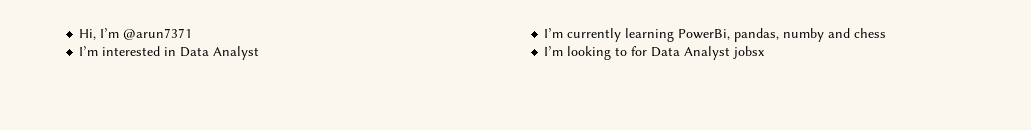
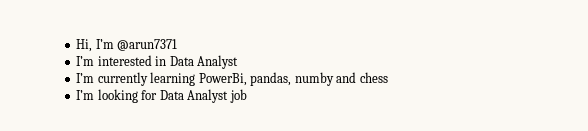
- I’m looking to for Data Analyst jobsx
+ I’m looking for Data Analyst job

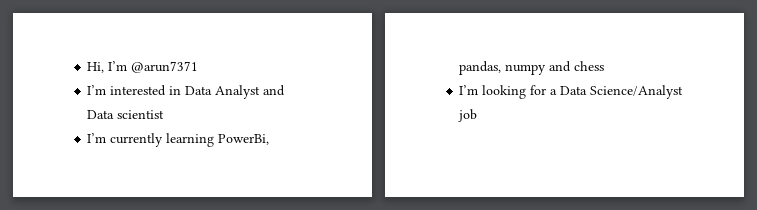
- I’m interested in Data Analyst
+ I’m interested in Data Analyst and Data scientist
- I’m currently learning PowerBi, pandas, numby and chess
+ I’m currently learning PowerBi, pandas, numpy and chess
- I’m looking for Data Analyst job
+ I’m looking for a Data Science/Analyst job

